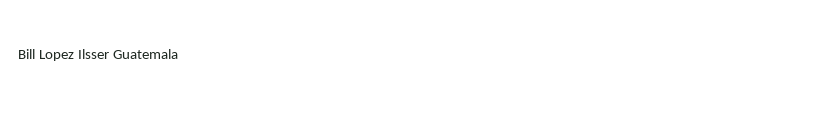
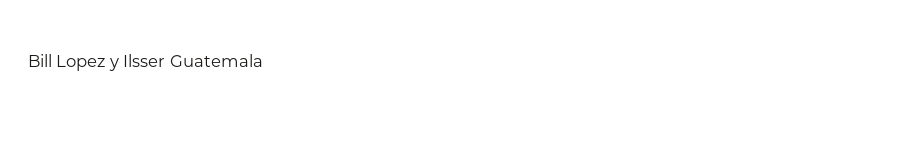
- Bill Lopez Ilsser Guatemala
+ Bill Lopez y Ilsser Guatemala

